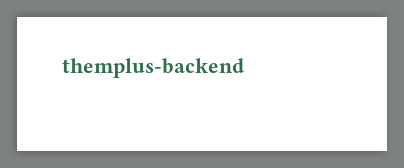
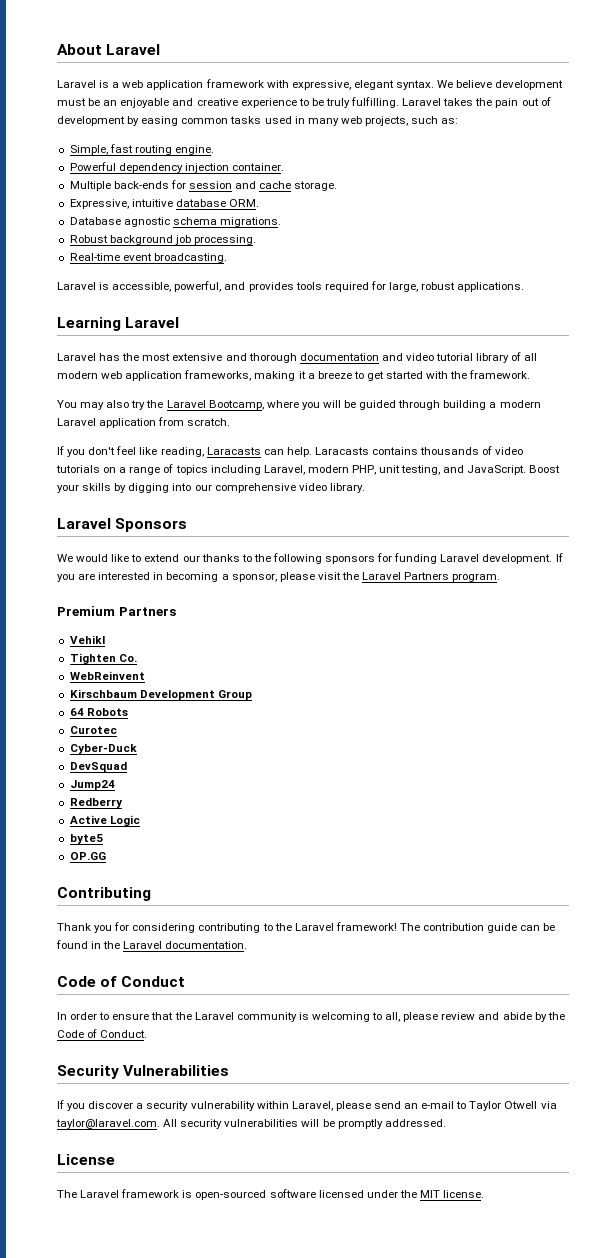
- themplus-backend
+ About Laravel
+ Laravel is a web application framework with expressive, elegant syntax. We believe development must be an enjoyable and creative experience to be truly fulfilling. Laravel takes the pain out of development by easing common tasks used in many web projects, such as:
+ Simple, fast routing engine.
+ Powerful dependency injection container.
+ Multiple back-ends for session and cache storage.
+ Expressive, intuitive database ORM.
+ Database agnostic schema migrations.
+ Robust background job processing.
+ Real-time event broadcasting.
+ Laravel is accessible, powerful, and provides tools required for large, robust applications.
+ Learning Laravel
+ Laravel has the most extensive and thorough documentation and video tutorial library of all modern web application frameworks, making it a breeze to get started with the framework.
+ You may also try the Laravel Bootcamp, where you will be guided through building a modern Laravel application from scratch.
+ If you don't feel like reading, Laracasts can help. Laracasts contains thousands of video tutorials on a range of topics including Laravel, modern PHP, unit testing, and JavaScript. Boost your skills by digging into our comprehensive video library.
+ Laravel Sponsors
+ We would like to extend our thanks to the following sponsors for funding Laravel development. If you are interested in becoming a sponsor, please visit the Laravel Partners program.
+ Premium Partners
+ Vehikl
+ Tighten Co.
+ WebReinvent
+ Kirschbaum Development Group
+ 64 Robots
+ Curotec
+ Cyber-Duck
+ DevSquad
+ Jump24
+ Redberry
+ Active Logic
+ byte5
+ OP.GG
+ Contributing
+ Thank you for considering contributing to the Laravel framework! The contribution guide can be found in the Laravel documentation.
+ Code of Conduct
+ In order to ensure that the Laravel community is welcoming to all, please review and abide by the Code of Conduct.
+ Security Vulnerabilities
+ If you discover a security vulnerability within Laravel, please send an e-mail to Taylor Otwell via taylor@laravel.com. All security vulnerabilities will be promptly addressed.
+ License
+ The Laravel framework is open-sourced software licensed under the MIT license.

